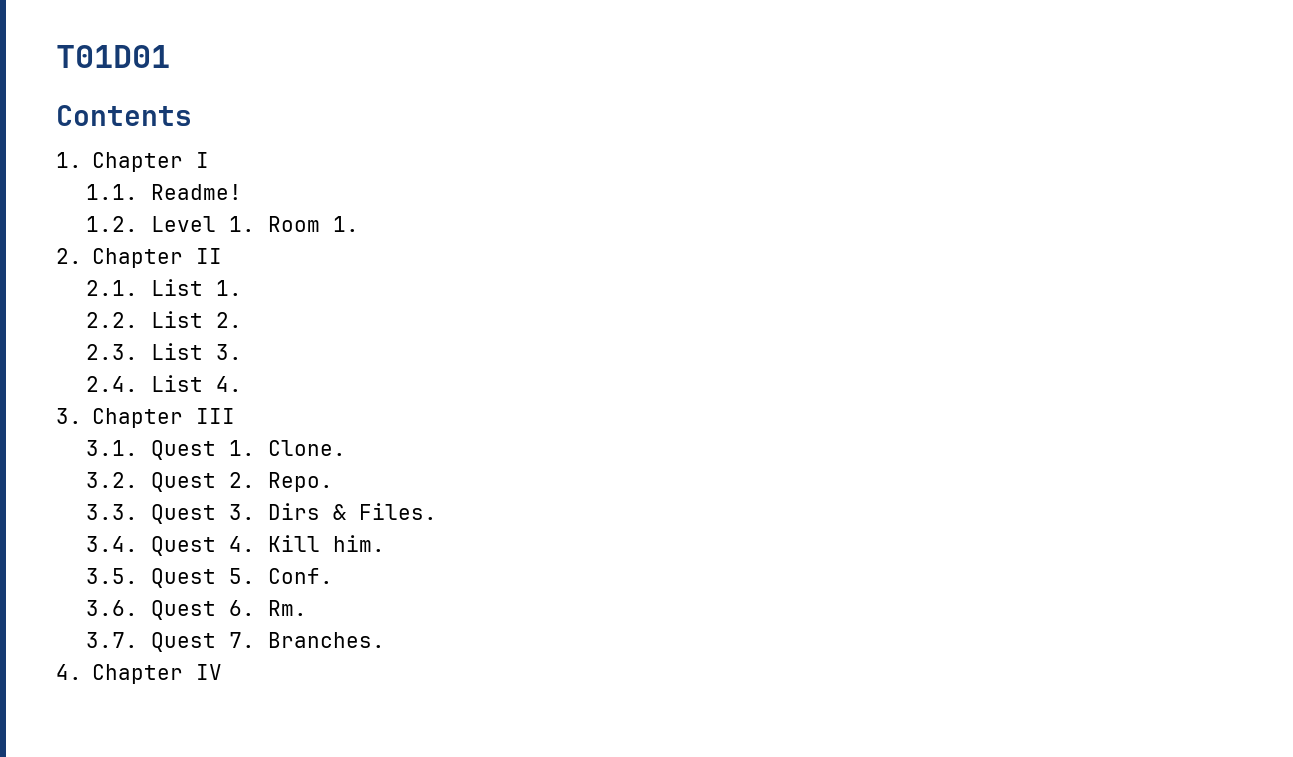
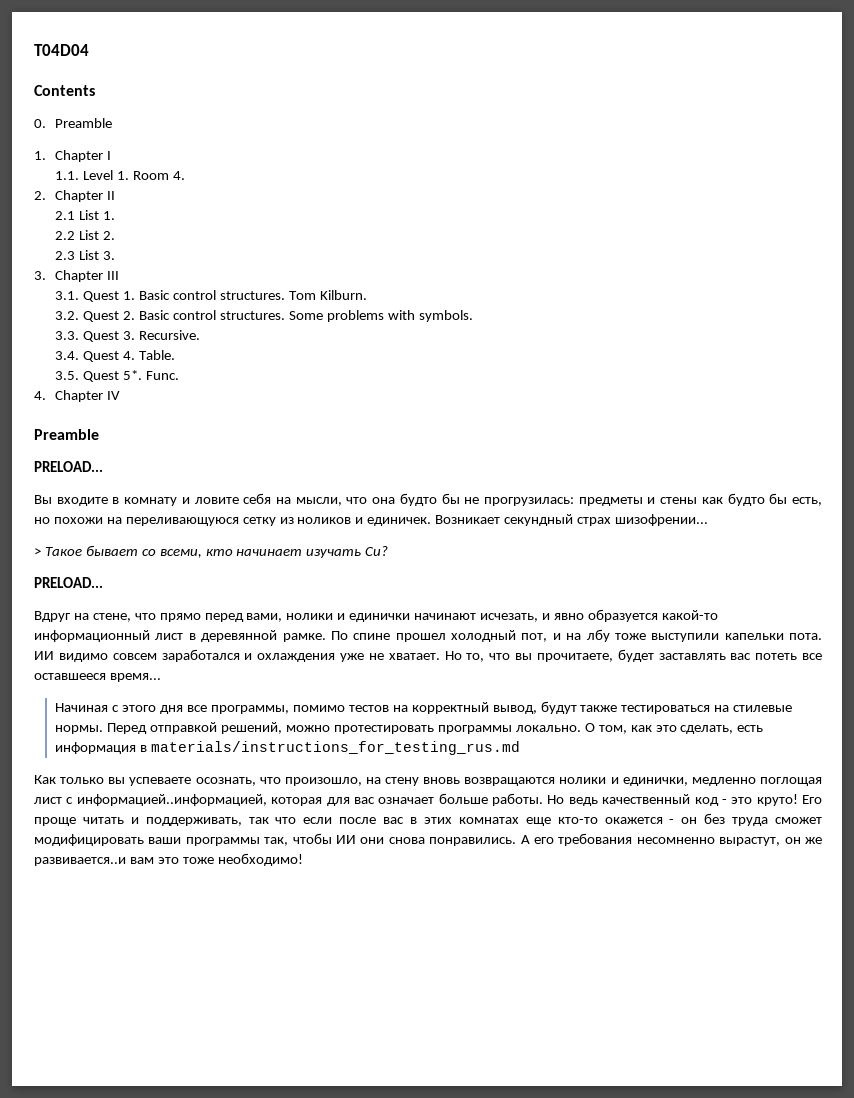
- T01D01
+ T04D04
+ 0. Preamble
- 1.1. Readme!
- 1.2. Level 1. Room 1.
+ 1.1. Level 1. Room 4.
- 2.1. List 1.
+ 2.1 List 1.
- 2.2. List 2.
+ 2.2 List 2.
- 2.3. List 3.
+ 2.3 List 3.
- 2.4. List 4.
- 3.1. Quest 1. Clone.
- 3.2. Quest 2. Repo.
+ 3.1. Quest 1. Basic control structures. Tom Kilburn.
+ 3.2. Quest 2. Basic control structures. Some problems with symbols.
- 3.3. Quest 3. Dirs & Files.
+ 3.3. Quest 3. Recursive.
- 3.4. Quest 4. Kill him.
+ 3.4. Quest 4. Table.
- 3.5. Quest 5. Conf.
- 3.6. Quest 6. Rm.
- 3.7. Quest 7. Branches.
+ 3.5. Quest 5*. Func.
  4. Chapter IV
+ Preamble
+ PRELOAD...
+ Вы входите в комнату и ловите себя на мысли, что она будто бы не прогрузилась: предметы и стены как будто бы есть, но похожи на переливающуюся сетку из ноликов и единичек. Возникает секундный страх шизофрении...
+ > Такое бывает со всеми, кто начинает изучать Си?
+ PRELOAD...
+ Вдруг на стене, что прямо перед вами, нолики и единички начинают исчезать, и явно образуется какой-то информационный лист в деревянной рамке. По спине прошел холодный пот, и на лбу тоже выступили капельки пота. ИИ видимо совсем заработался и охлаждения уже не хватает. Но то, что вы прочитаете, будет заставлять вас потеть все оставшееся время...
+ Начиная с этого дня все программы, помимо тестов на корректный вывод, будут также тестироваться на стилевые нормы. Перед отправкой решений, можно протестировать программы локально. О том, как это сделать, есть информация в materials/instructions_for_testing_rus.md
+ Как только вы успеваете осознать, что произошло, на стену вновь возвращаются нолики и единички, медленно поглощая лист с информацией..информацией, которая для вас означает больше работы. Но ведь качественный код - это круто! Его проще читать и поддерживать, так что если после вас в этих комнатах еще кто-то окажется - он без труда сможет модифицировать ваши программы так, чтобы ИИ они снова понравились. А его требования несомненно вырастут, он же развивается..и вам это тоже необходимо!

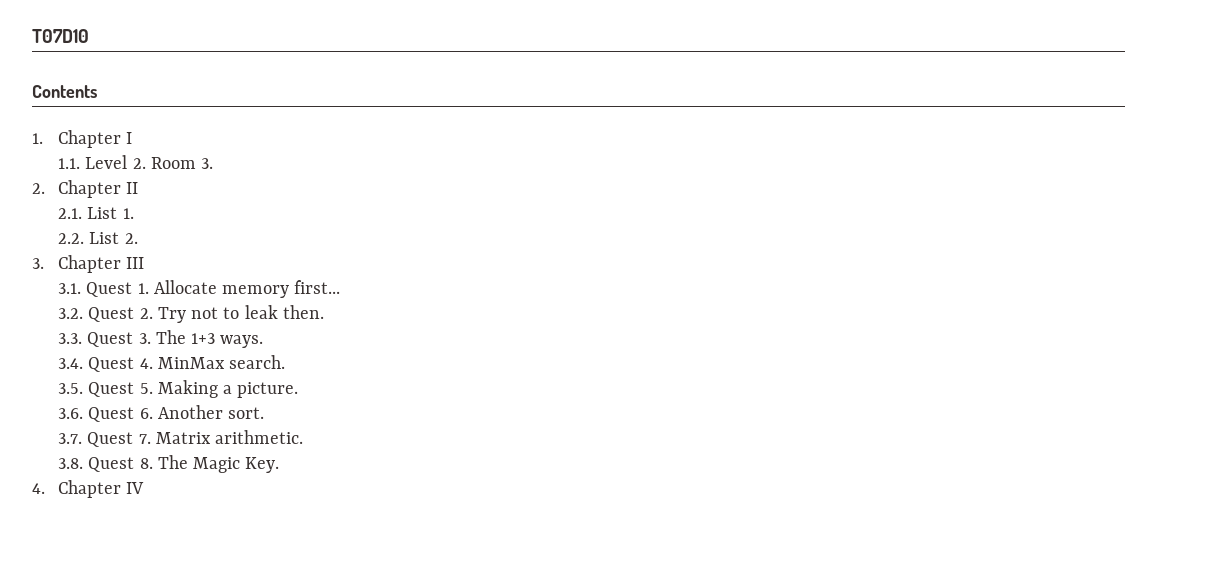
- T04D04
+ T07D10
- 0. Preamble
- 1.1. Level 1. Room 4.
+ 1.1. Level 2. Room 3.
- 2.1 List 1.
+ 2.1. List 1.
- 2.2 List 2.
+ 2.2. List 2.
- 2.3 List 3.
- 3.1. Quest 1. Basic control structures. Tom Kilburn.
- 3.2. Quest 2. Basic control structures. Some problems with symbols.
+ 3.1. Quest 1. Allocate memory first...
+ 3.2. Quest 2. Try not to leak then.
- 3.3. Quest 3. Recursive.
+ 3.3. Quest 3. The 1+3 ways.
- 3.4. Quest 4. Table.
+ 3.4. Quest 4. MinMax search.
- 3.5. Quest 5*. Func.
+ 3.5. Quest 5. Making a picture.
+ 3.6. Quest 6. Another sort.
+ 3.7. Quest 7. Matrix arithmetic.
+ 3.8. Quest 8. The Magic Key.
  4. Chapter IV
- Preamble
- PRELOAD...
- Вы входите в комнату и ловите себя на мысли, что она будто бы не прогрузилась: предметы и стены как будто бы есть, но похожи на переливающуюся сетку из ноликов и единичек. Возникает секундный страх шизофрении...
- > Такое бывает со всеми, кто начинает изучать Си?
- PRELOAD...
- Вдруг на стене, что прямо перед вами, нолики и единички начинают исчезать, и явно образуется какой-то информационный лист в деревянной рамке. По спине прошел холодный пот, и на лбу тоже выступили капельки пота. ИИ видимо совсем заработался и охлаждения уже не хватает. Но то, что вы прочитаете, будет заставлять вас потеть все оставшееся время...
- Начиная с этого дня все программы, помимо тестов на корректный вывод, будут также тестироваться на стилевые нормы. Перед отправкой решений, можно протестировать программы локально. О том, как это сделать, есть информация в materials/instructions_for_testing_rus.md
- Как только вы успеваете осознать, что произошло, на стену вновь возвращаются нолики и единички, медленно поглощая лист с информацией..информацией, которая для вас означает больше работы. Но ведь качественный код - это круто! Его проще читать и поддерживать, так что если после вас в этих комнатах еще кто-то окажется - он без труда сможет модифицировать ваши программы так, чтобы ИИ они снова понравились. А его требования несомненно вырастут, он же развивается..и вам это тоже необходимо!

